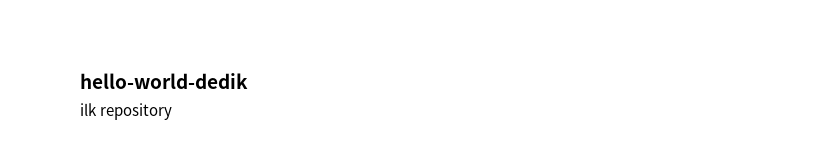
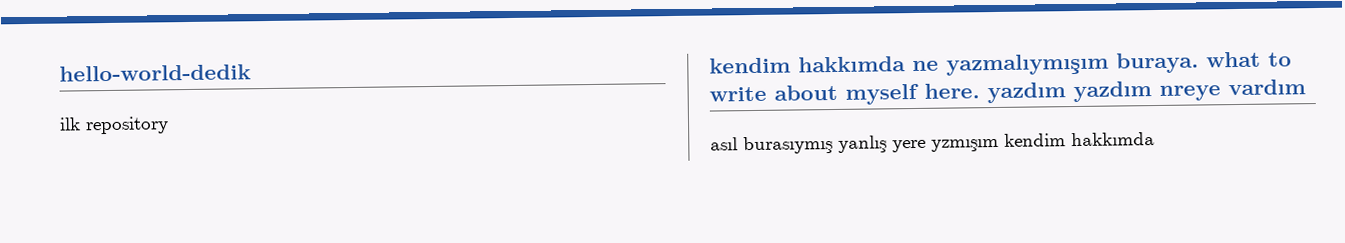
+ kendim hakkımda ne yazmalıymışım buraya. what to write about myself here. yazdım yazdım nreye vardım
+ asıl burasıymış yanlış yere yzmışım kendim hakkımda

